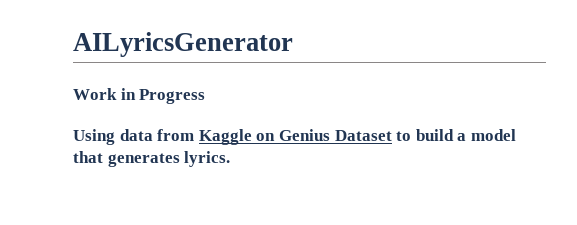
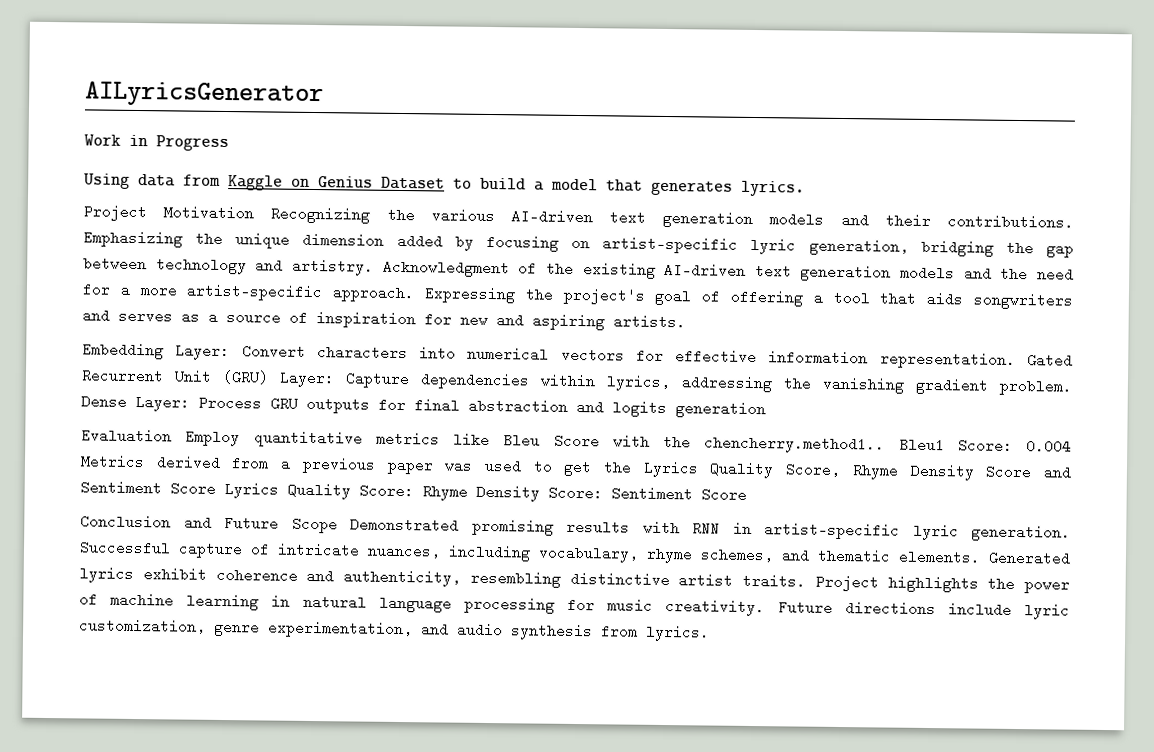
+ Project Motivation Recognizing the various AI-driven text generation models and their contributions. Emphasizing the unique dimension added by focusing on artist-specific lyric generation, bridging the gap between technology and artistry. Acknowledgment of the existing AI-driven text generation models and the need for a more artist-specific approach. Expressing the project's goal of offering a tool that aids songwriters and serves as a source of inspiration for new and aspiring artists.
+ Embedding Layer: Convert characters into numerical vectors for effective information representation. Gated Recurrent Unit (GRU) Layer: Capture dependencies within lyrics, addressing the vanishing gradient problem. Dense Layer: Process GRU outputs for final abstraction and logits generation
+ Evaluation Employ quantitative metrics like Bleu Score with the chencherry.method1.. Bleu1 Score: 0.004 Metrics derived from a previous paper was used to get the Lyrics Quality Score, Rhyme Density Score and Sentiment Score Lyrics Quality Score: Rhyme Density Score: Sentiment Score
+ Conclusion and Future Scope Demonstrated promising results with RNN in artist-specific lyric generation. Successful capture of intricate nuances, including vocabulary, rhyme schemes, and thematic elements. Generated lyrics exhibit coherence and authenticity, resembling distinctive artist traits. Project highlights the power of machine learning in natural language processing for music creativity. Future directions include lyric customization, genre experimentation, and audio synthesis from lyrics.

